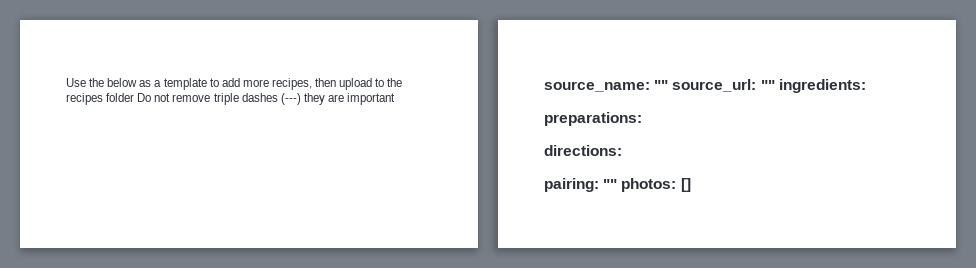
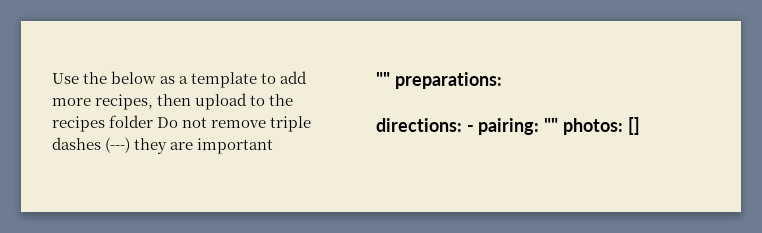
- source_name: "" source_url: "" ingredients:
- preparations:
+ "" preparations:
- directions:
- pairing: "" photos: []
+ directions: - pairing: "" photos: []

